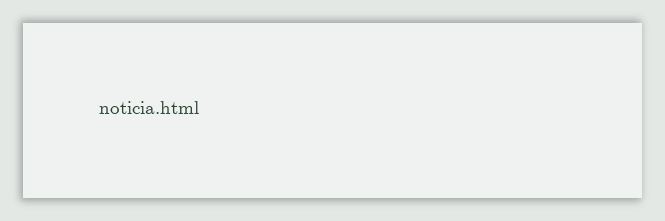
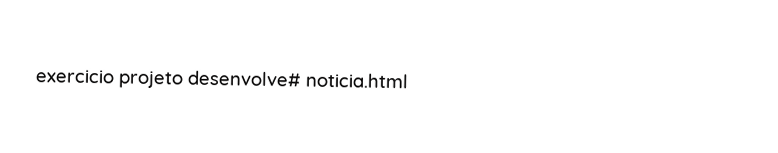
- noticia.html
+ exercicio projeto desenvolve# noticia.html

